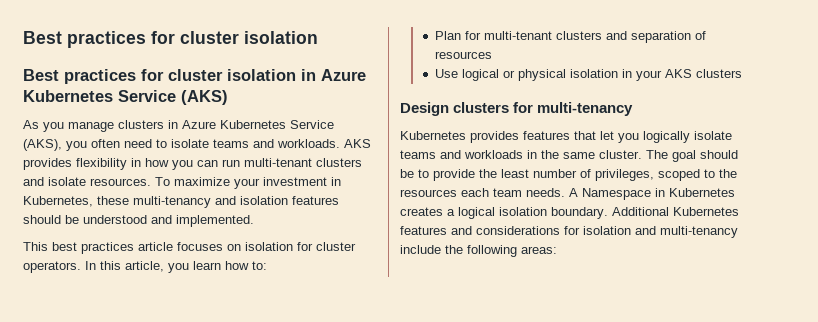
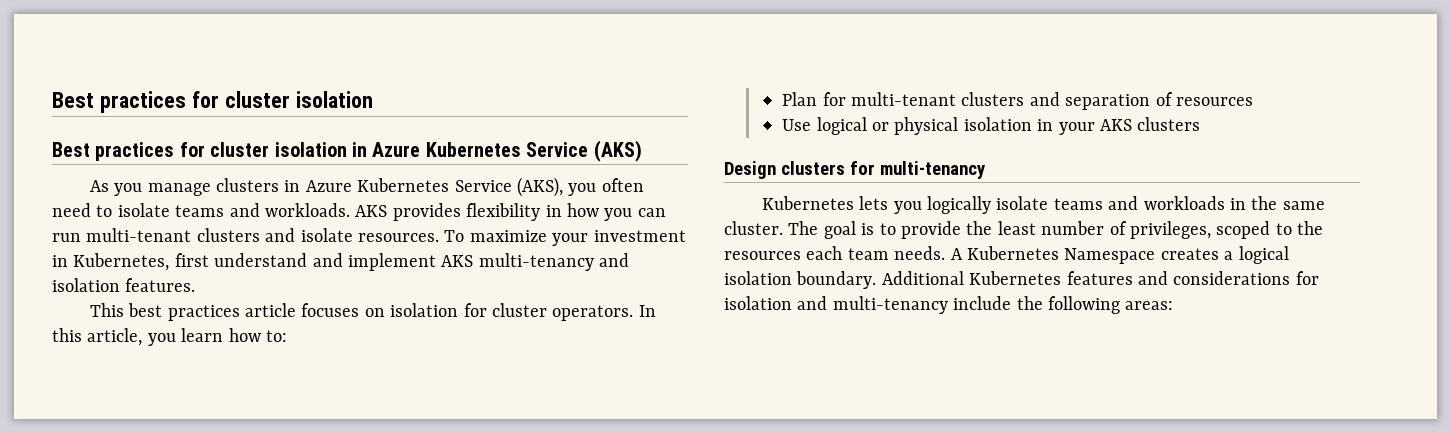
- To maximize your investment in Kubernetes, these multi-tenancy and isolation features should be understood and implemented.
+ To maximize your investment in Kubernetes, first understand and implement AKS multi-tenancy and isolation features.
- Kubernetes provides features that let you logically isolate teams and workloads in the same cluster.
+ Kubernetes lets you logically isolate teams and workloads in the same cluster.
- The goal should be to provide the least number of privileges, scoped to the resources each team needs.
+ The goal is to provide the least number of privileges, scoped to the resources each team needs.
- A Namespace in Kubernetes creates a logical isolation boundary.
+ A Kubernetes Namespace creates a logical isolation boundary.

